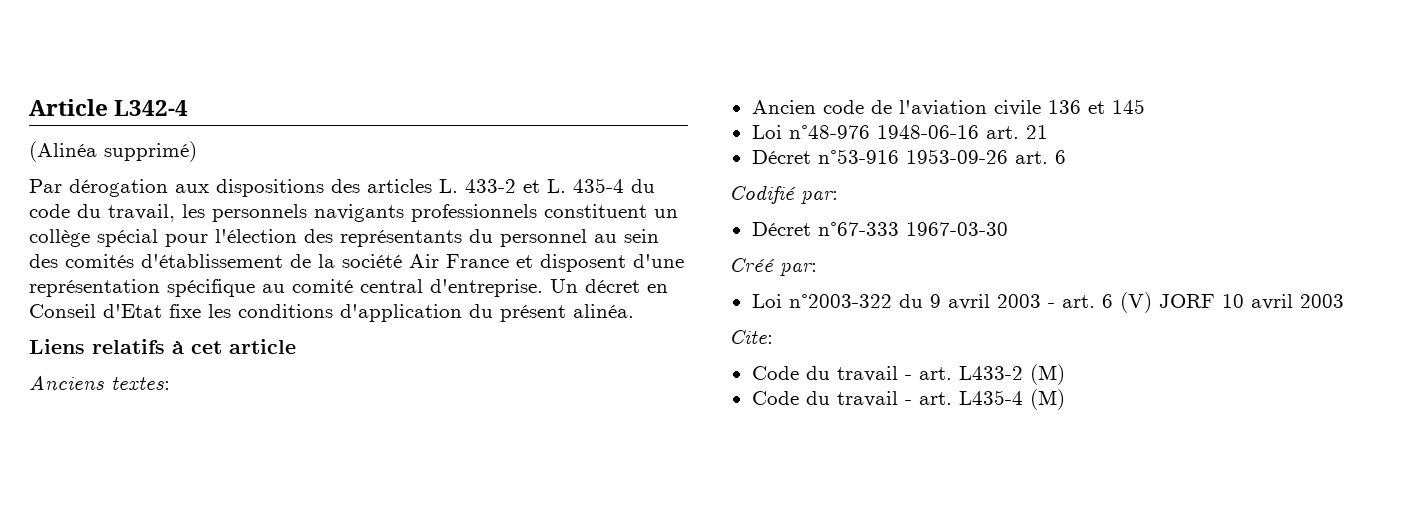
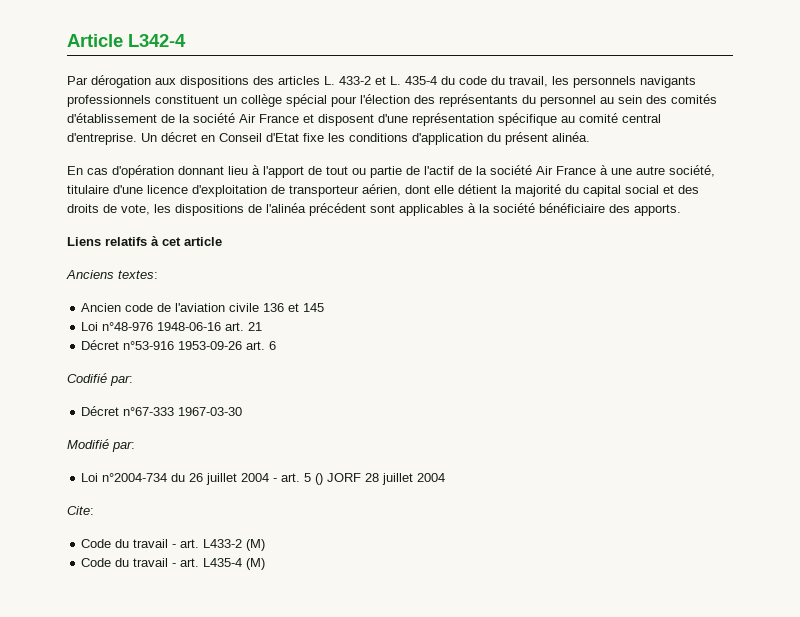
- (Alinéa supprimé)
+ En cas d'opération donnant lieu à l'apport de tout ou partie de l'actif de la société Air France à une autre société, titulaire d'une licence d'exploitation de transporteur aérien, dont elle détient la majorité du capital social et des droits de vote, les dispositions de l'alinéa précédent sont applicables à la société bénéficiaire des apports.
- Créé par:
+ Modifié par:
- Loi n°2003-322 du 9 avril 2003 - art. 6 (V) JORF 10 avril 2003
+ Loi n°2004-734 du 26 juillet 2004 - art. 5 () JORF 28 juillet 2004

